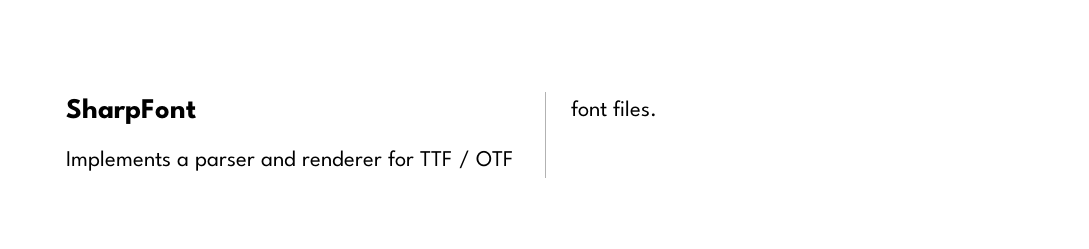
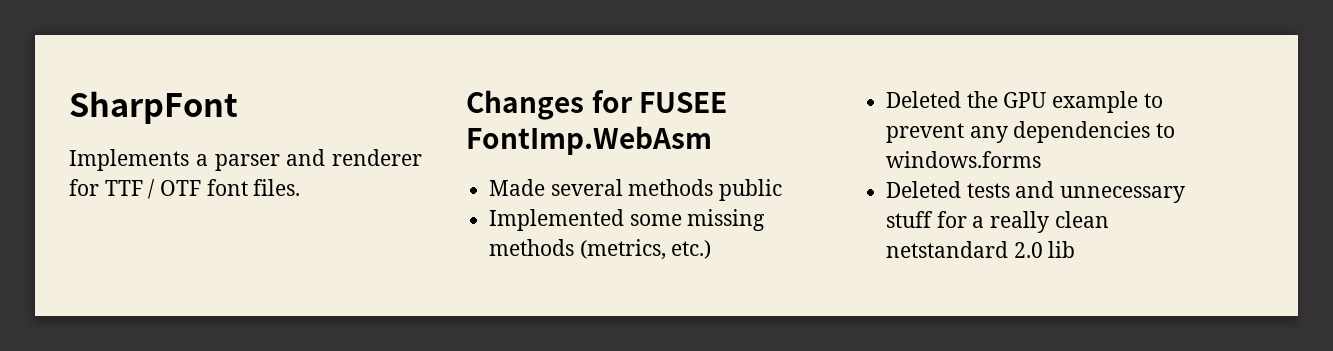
+ Changes for FUSEE FontImp.WebAsm
+ Made several methods public
+ Implemented some missing methods (metrics, etc.)
+ Deleted the GPU example to prevent any dependencies to windows.forms
+ Deleted tests and unnecessary stuff for a really clean netstandard 2.0 lib

